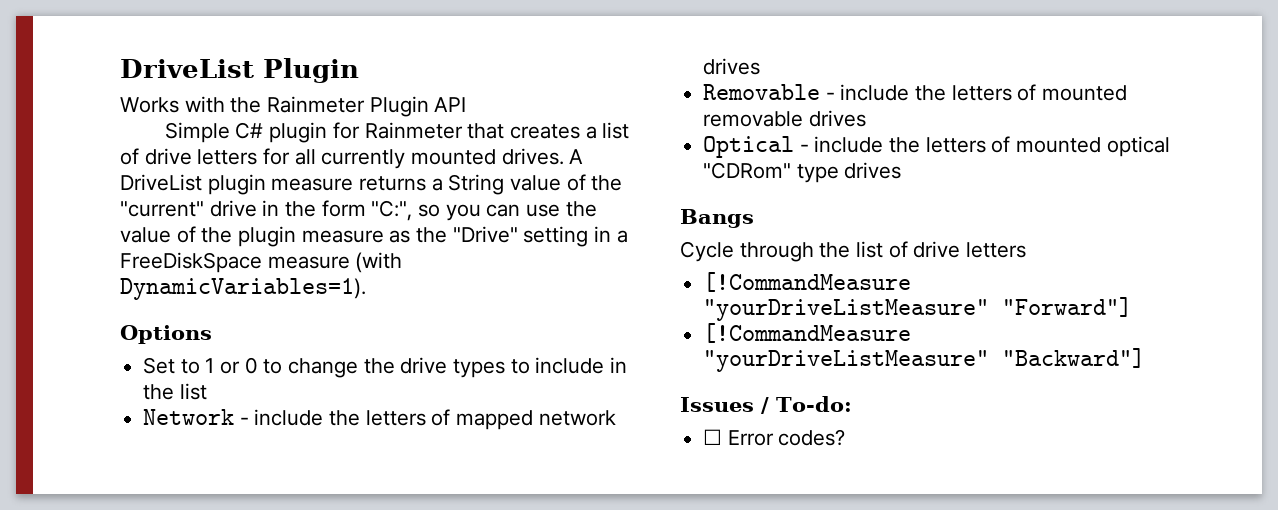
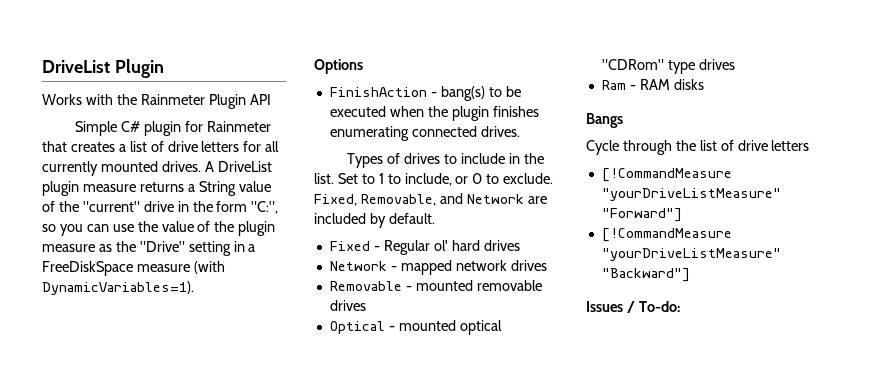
- Set to 1 or 0 to change the drive types to include in the list
- Network - include the letters of mapped network drives
+ FinishAction - bang(s) to be executed when the plugin finishes enumerating connected drives.
+ Types of drives to include in the list. Set to 1 to include, or 0 to exclude. Fixed, Removable, and Network are included by default.
+ Fixed - Regular ol' hard drives
+ Network - mapped network drives
- Removable - include the letters of mounted removable drives
+ Removable - mounted removable drives
- Optical - include the letters of mounted optical "CDRom" type drives
+ Optical - mounted optical "CDRom" type drives
+ Ram - RAM disks
- ☐ Error codes?

